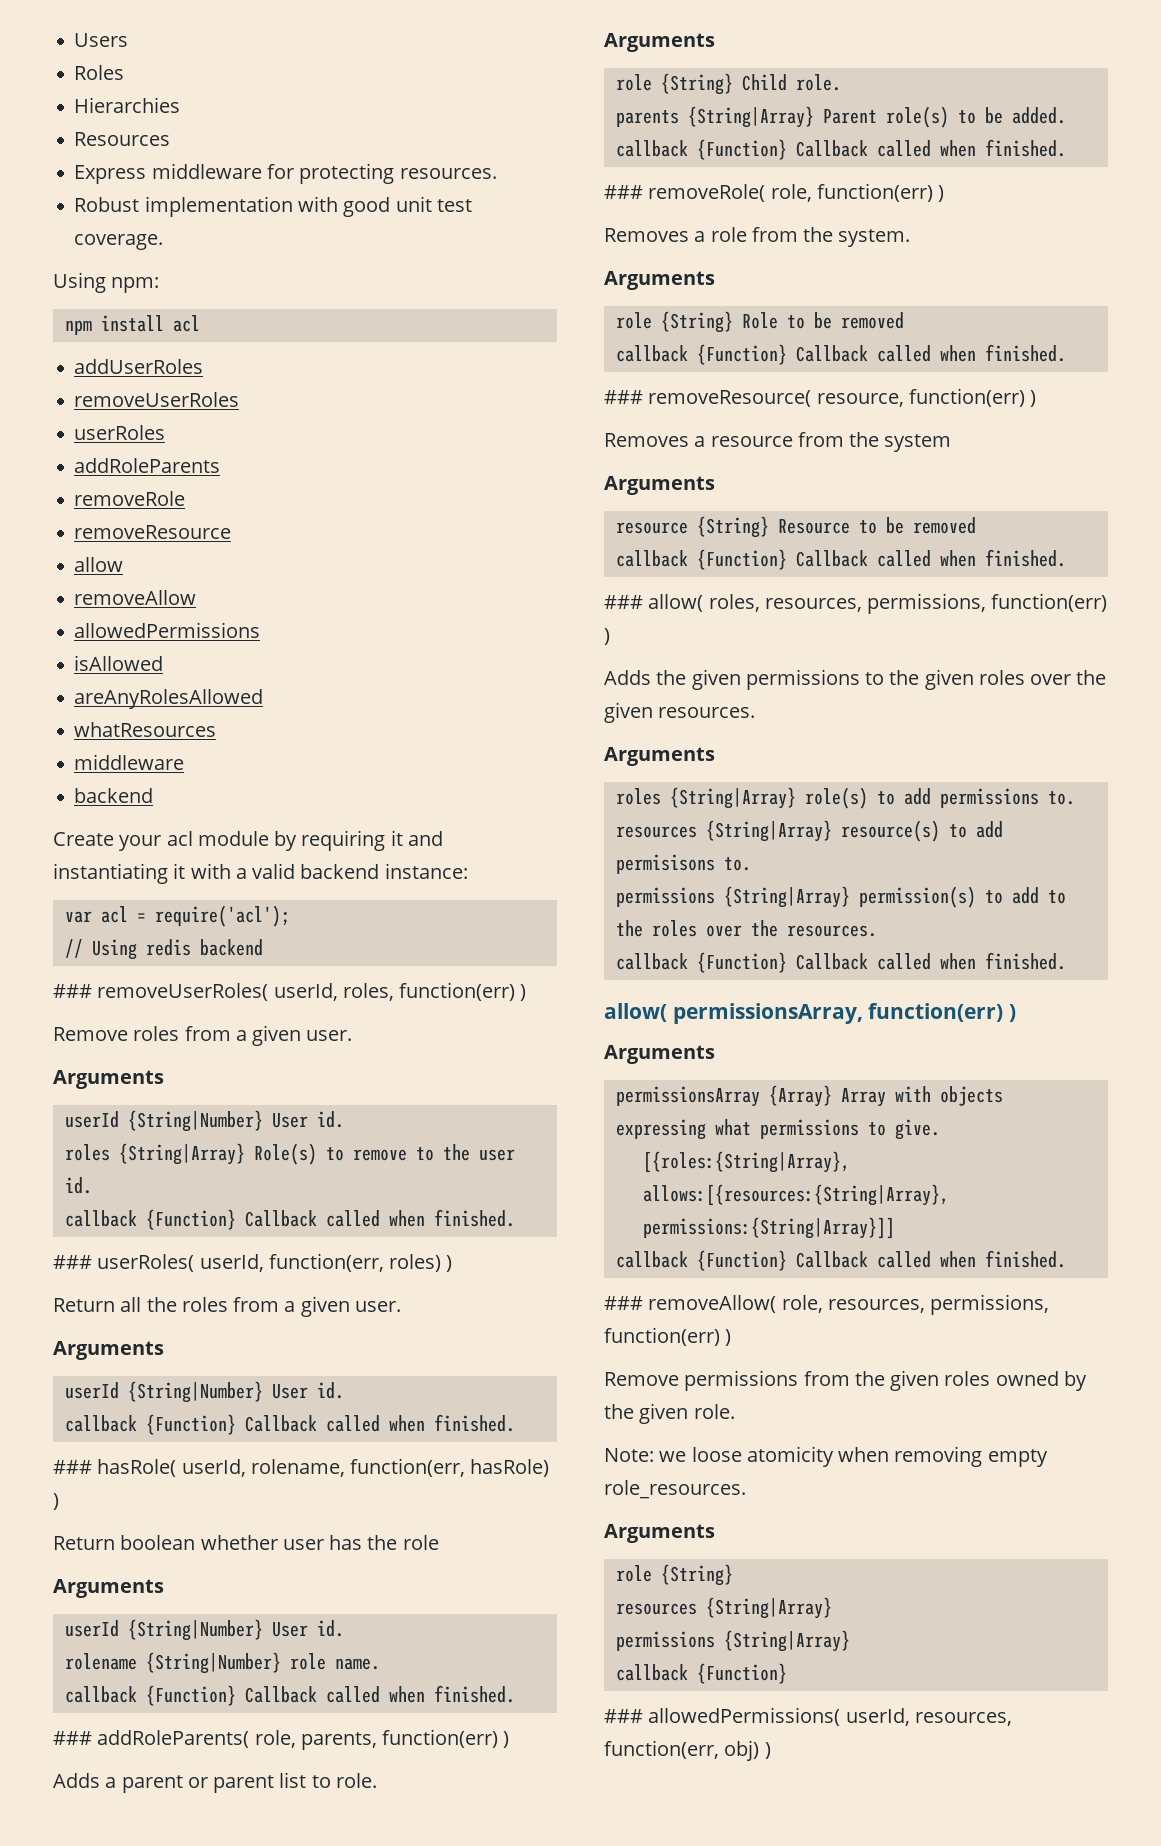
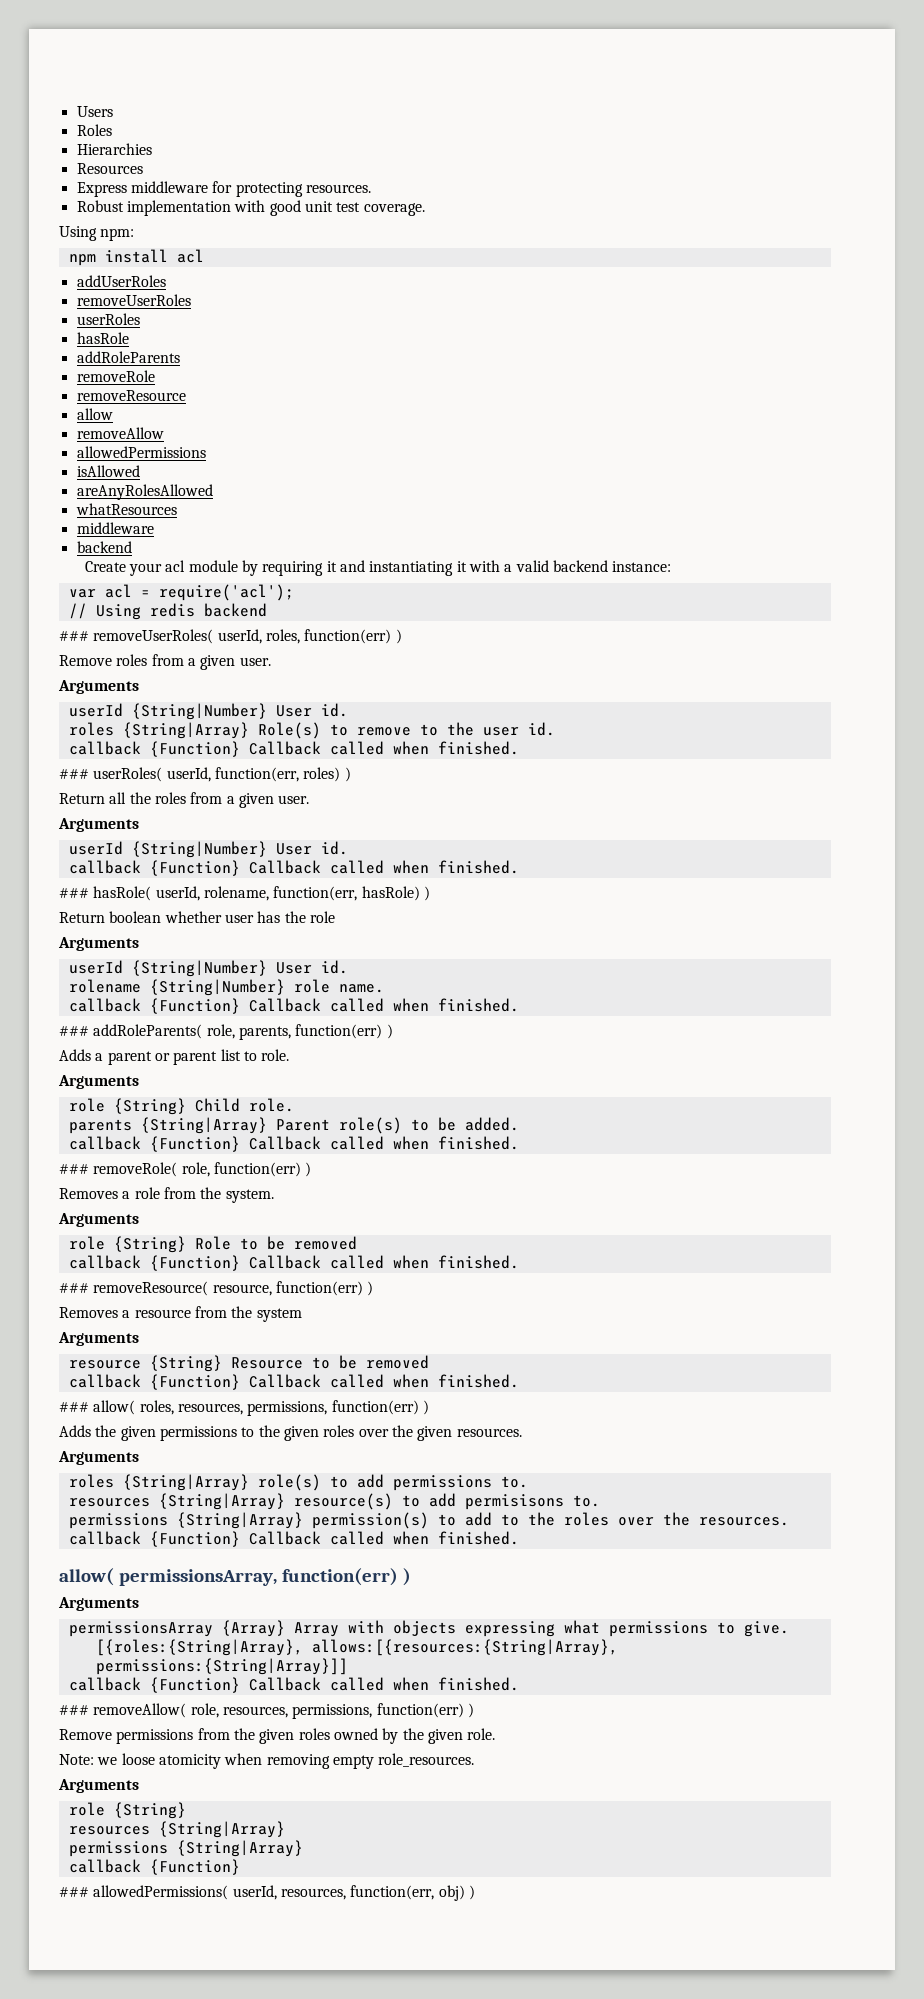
+ hasRole

